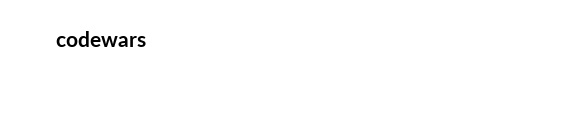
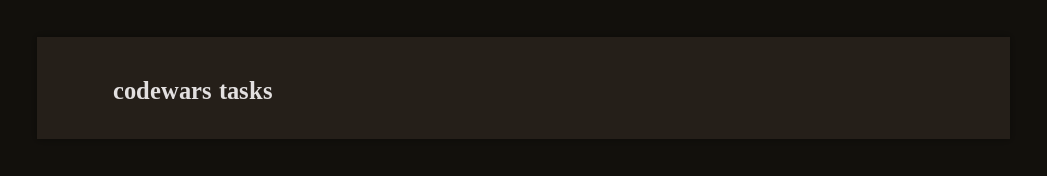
- codewars
+ codewars tasks

